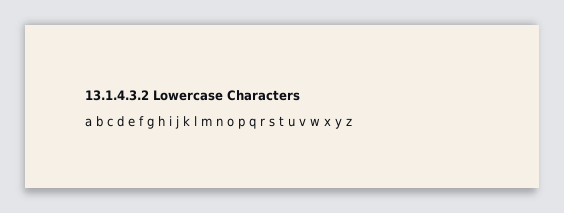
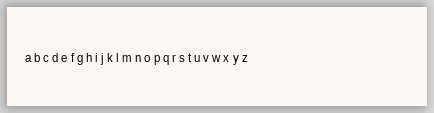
- 13.1.4.3.2 Lowercase Characters

